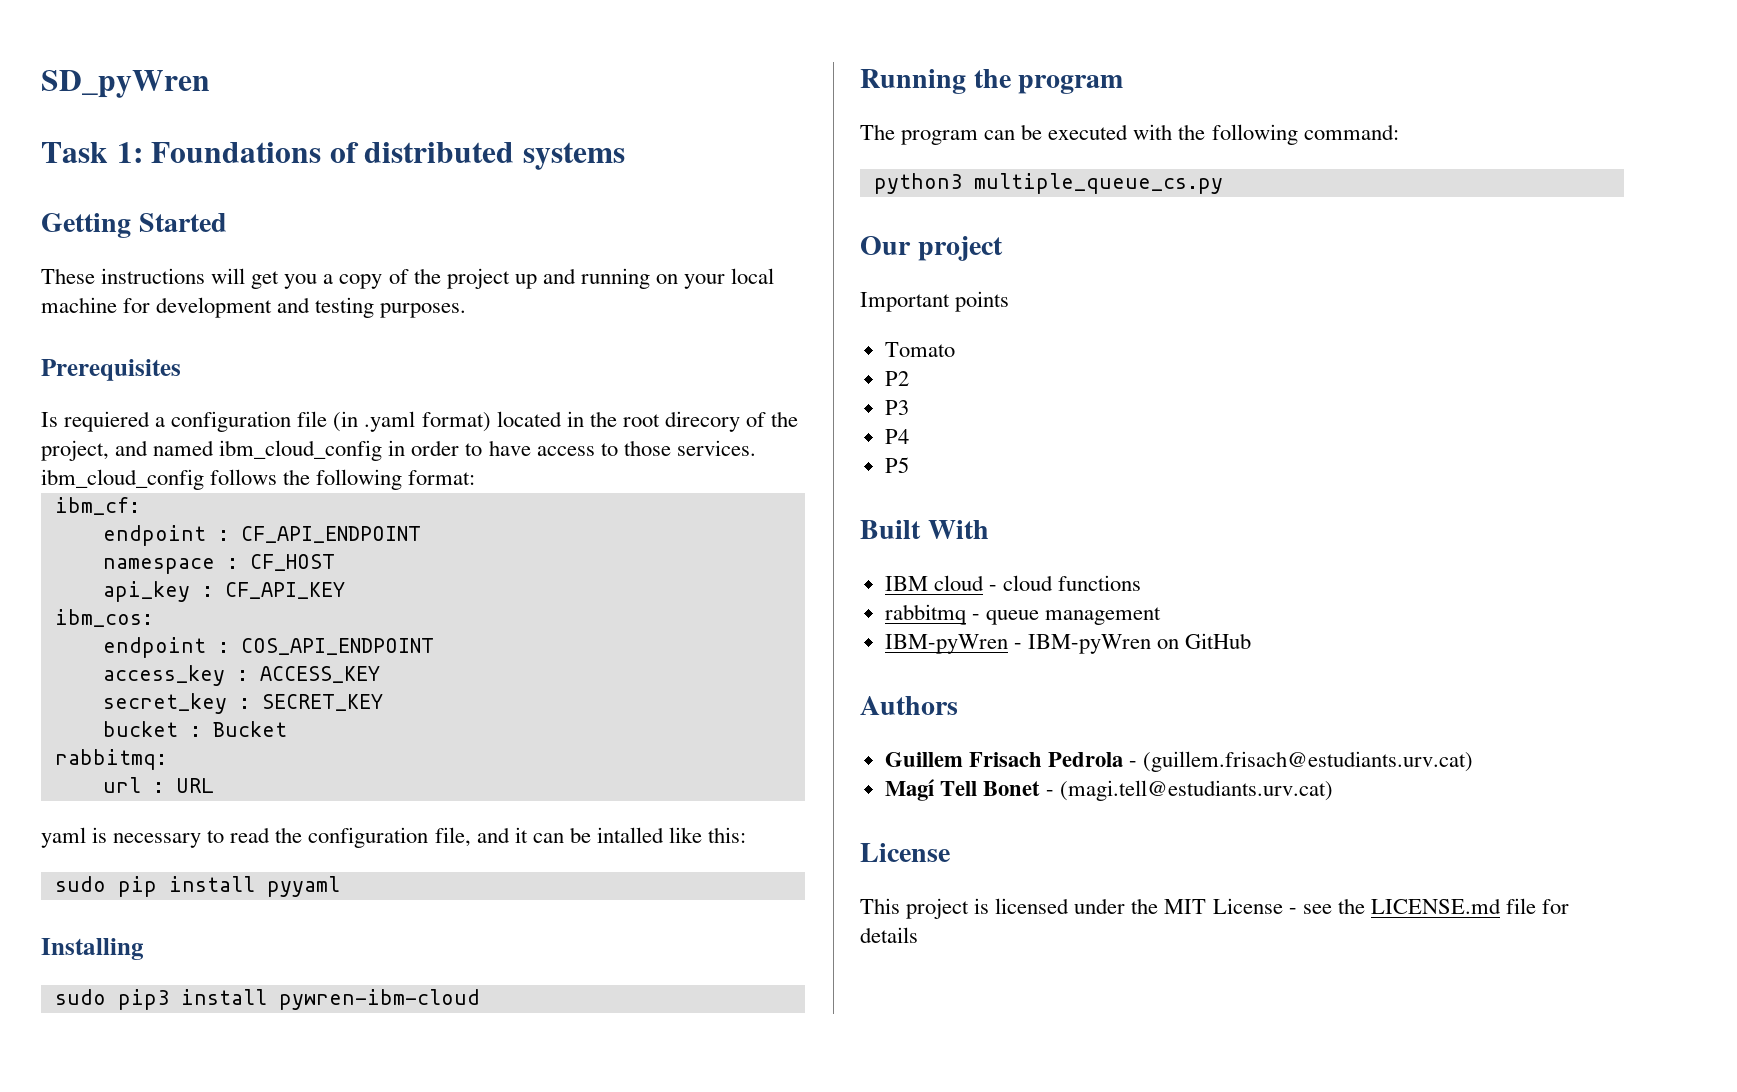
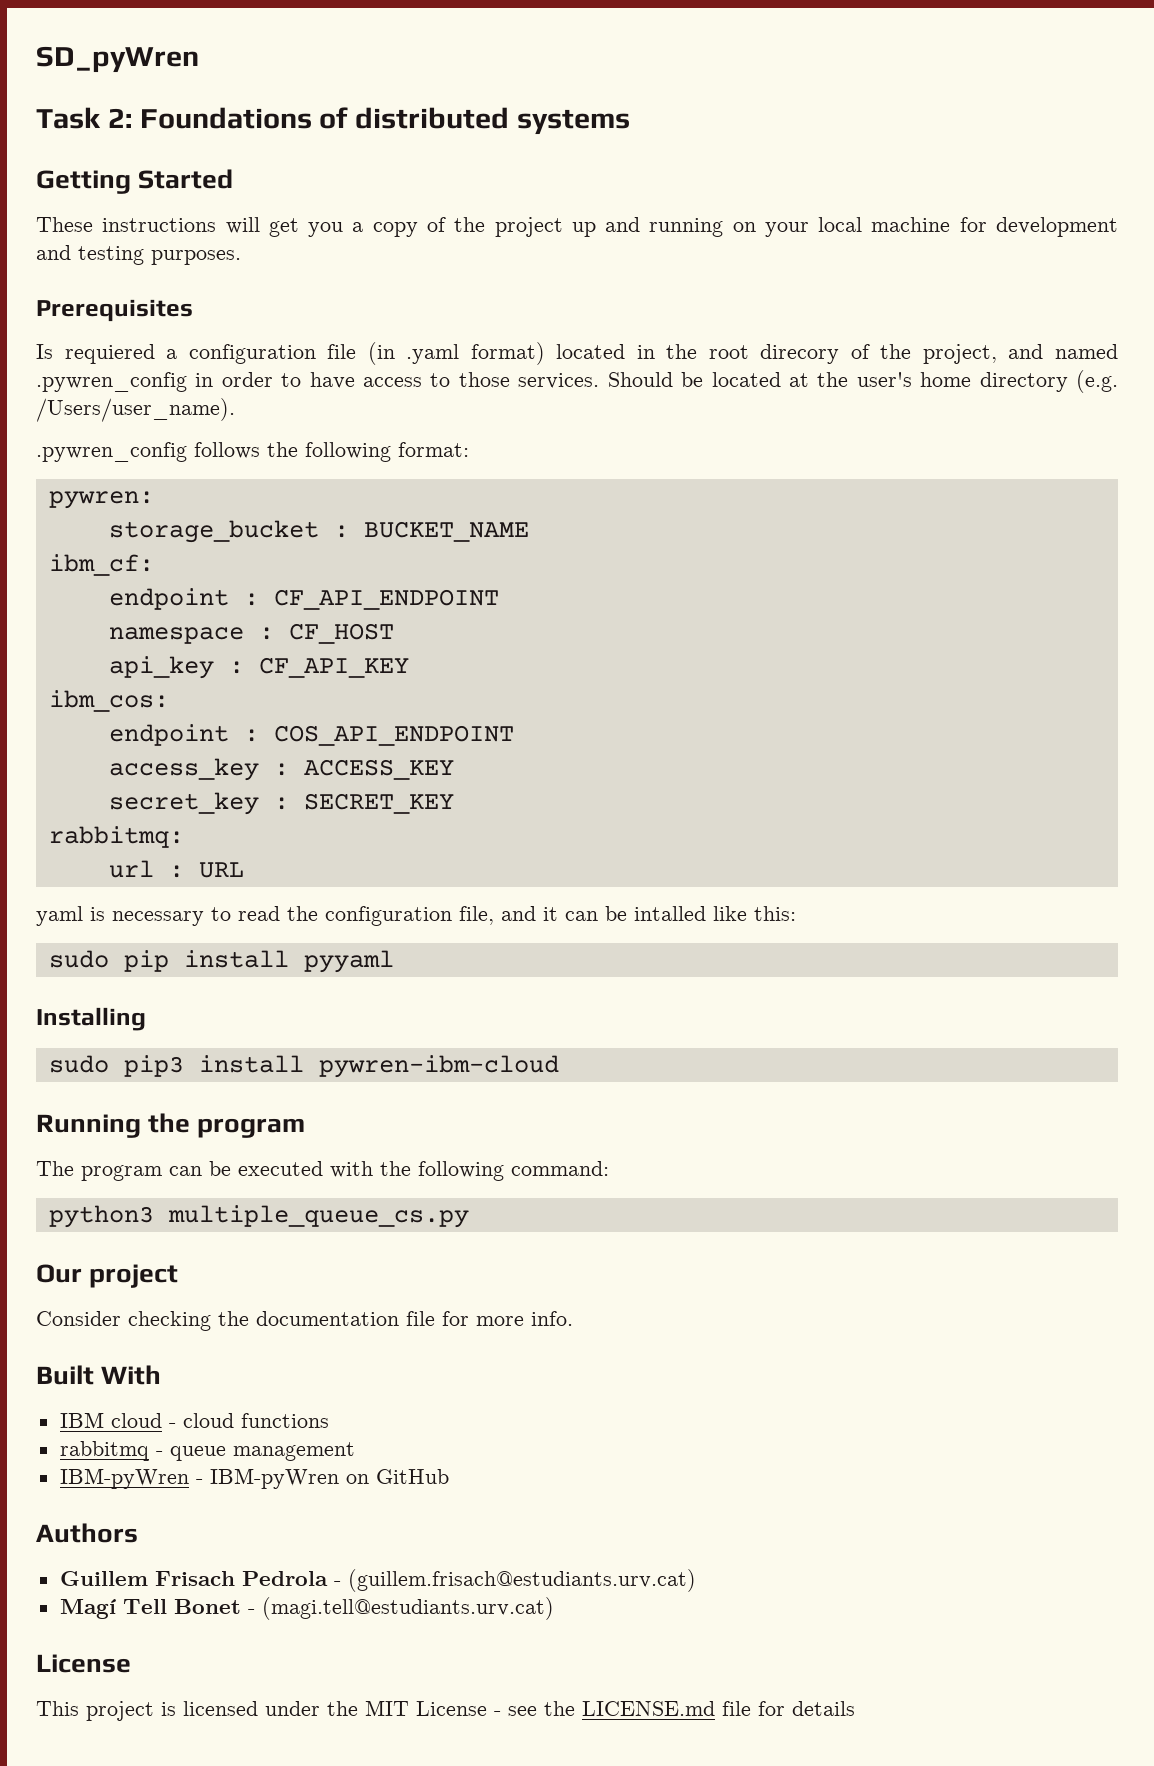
- Task 1: Foundations of distributed systems
+ Task 2: Foundations of distributed systems
- Is requiered a configuration file (in .yaml format) located in the root direcory of the project, and named ibm_cloud_config in order to have access to those services. ibm_cloud_config follows the following format:
+ Is requiered a configuration file (in .yaml format) located in the root direcory of the project, and named .pywren_config in order to have access to those services. Should be located at the user's home directory (e.g. /Users/user_name).
+ .pywren_config follows the following format:
+ pywren:
+ storage_bucket : BUCKET_NAME
- bucket : Bucket
- Important points
- Tomato
- P2
- P3
- P4
- P5
+ Consider checking the documentation file for more info.

